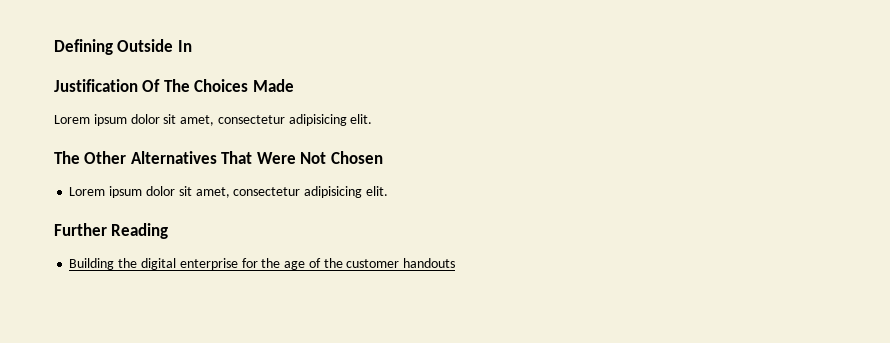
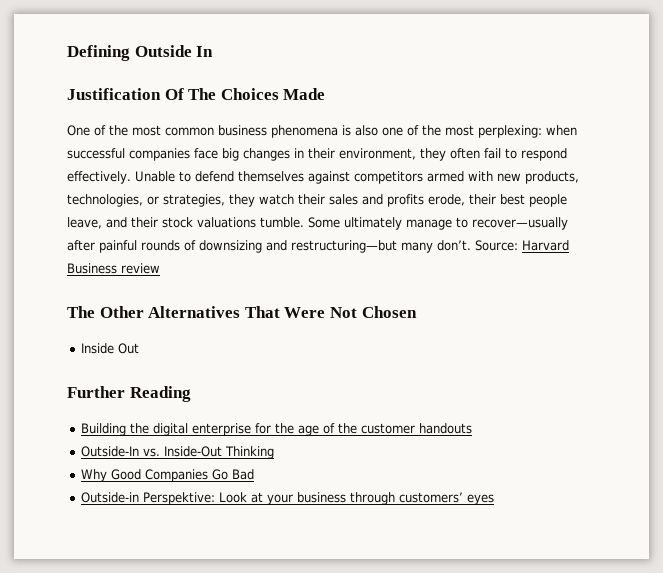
  Justification Of The Choices Made
- Lorem ipsum dolor sit amet, consectetur adipisicing elit.
+ One of the most common business phenomena is also one of the most perplexing: when successful companies face big changes in their environment, they often fail to respond effectively. Unable to defend themselves against competitors armed with new products, technologies, or strategies, they watch their sales and profits erode, their best people leave, and their stock valuations tumble. Some ultimately manage to recover—usually after painful rounds of downsizing and restructuring—but many don’t. Source: Harvard Business review
  The Other Alternatives That Were Not Chosen
- Lorem ipsum dolor sit amet, consectetur adipisicing elit.
+ Inside Out
+ Outside-In vs. Inside-Out Thinking
+ Why Good Companies Go Bad
+ Outside-in Perspektive: Look at your business through customers’ eyes

